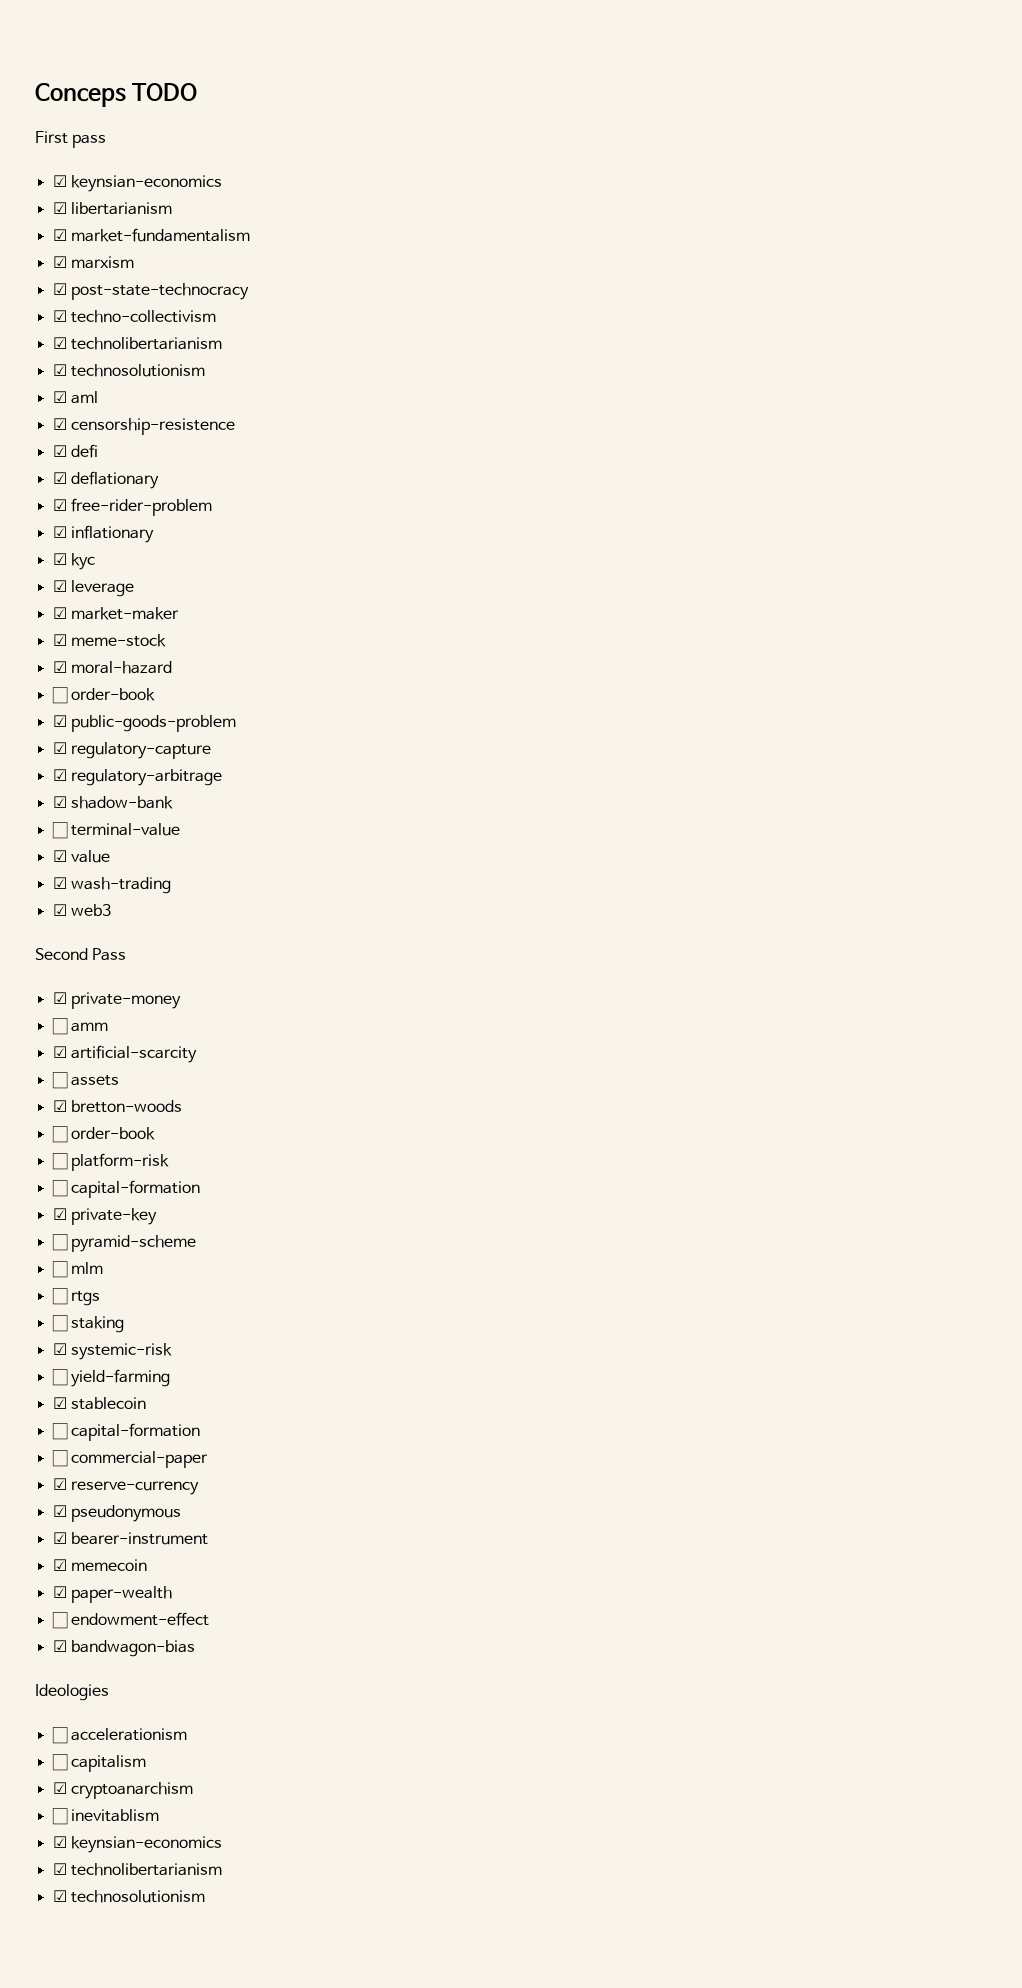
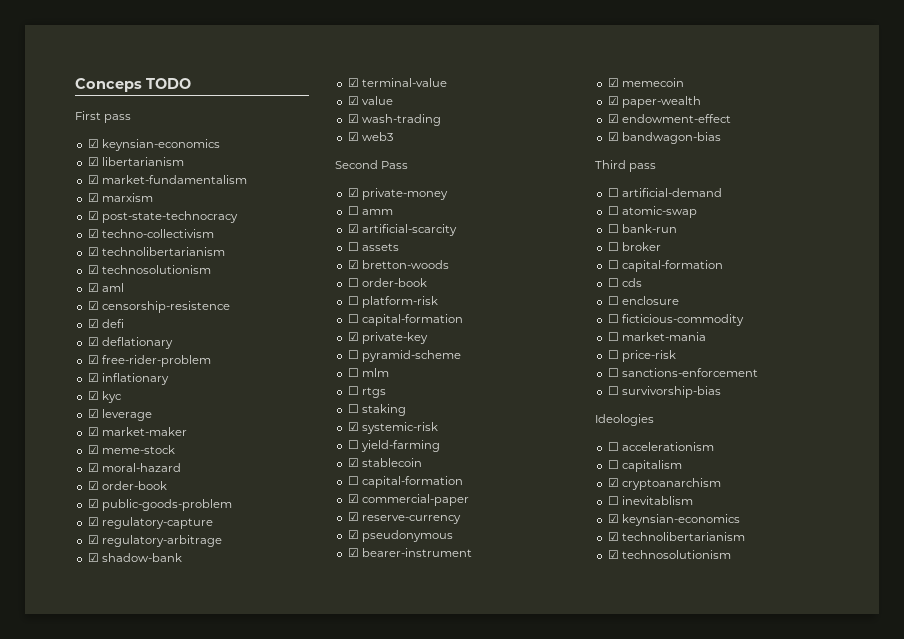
  ☑ moral-hazard
- ☐ order-book
+ ☑ order-book
- ☐ terminal-value
+ ☑ terminal-value
- ☐ commercial-paper
+ ☑ commercial-paper
- ☐ endowment-effect
+ ☑ endowment-effect
+ Third pass
+ ☐ artificial-demand
+ ☐ atomic-swap
+ ☐ bank-run
+ ☐ broker
+ ☐ capital-formation
+ ☐ cds
+ ☐ enclosure
+ ☐ ficticious-commodity
+ ☐ market-mania
+ ☐ price-risk
+ ☐ sanctions-enforcement
+ ☐ survivorship-bias

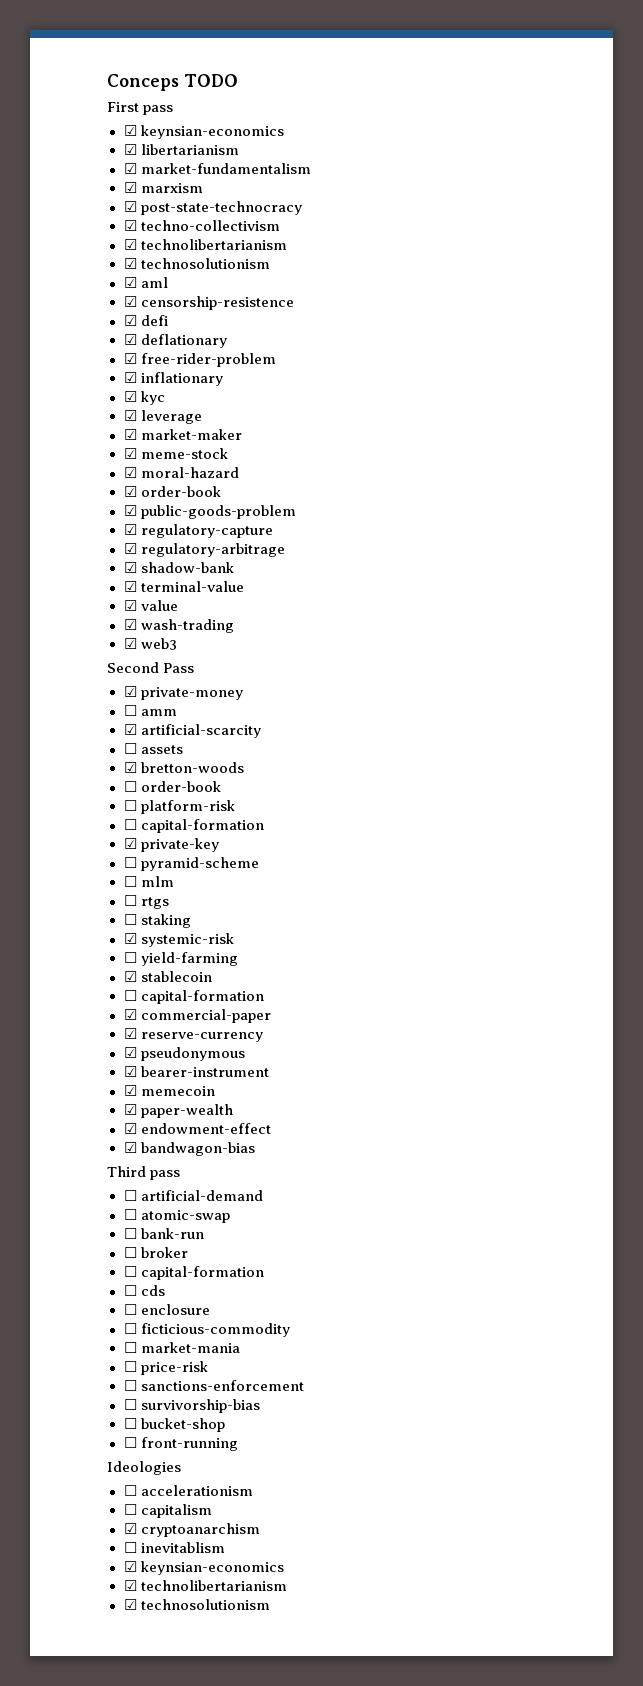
+ ☐ bucket-shop
+ ☐ front-running

